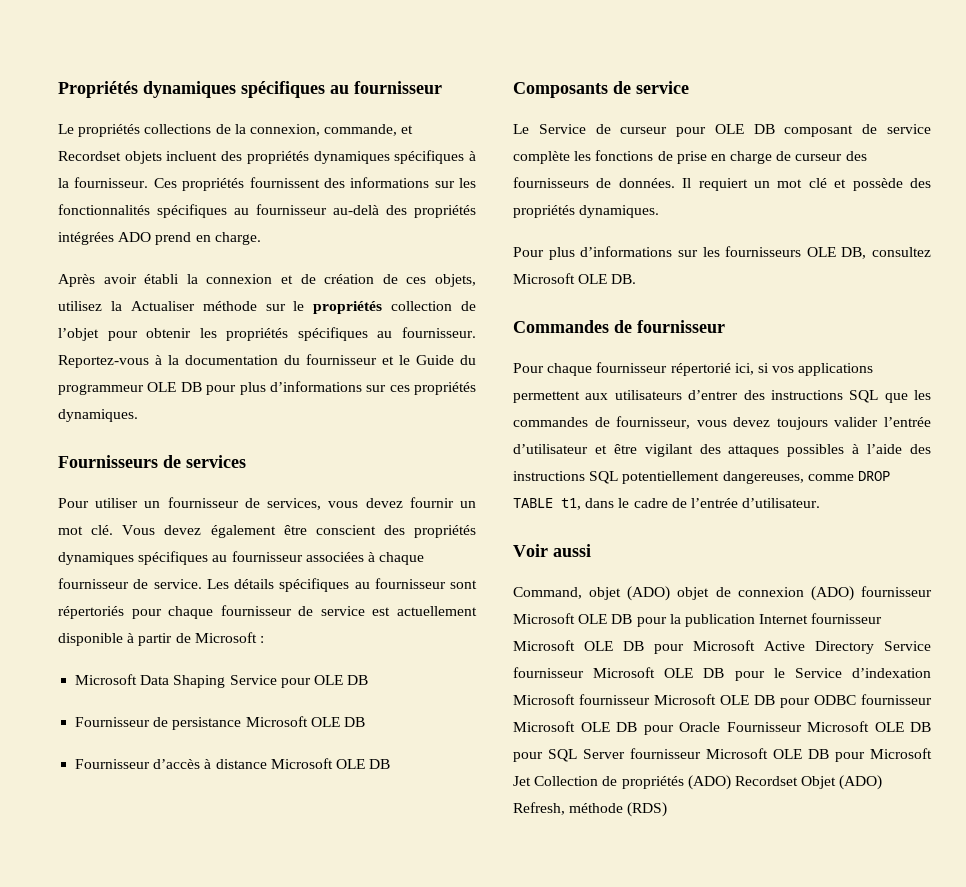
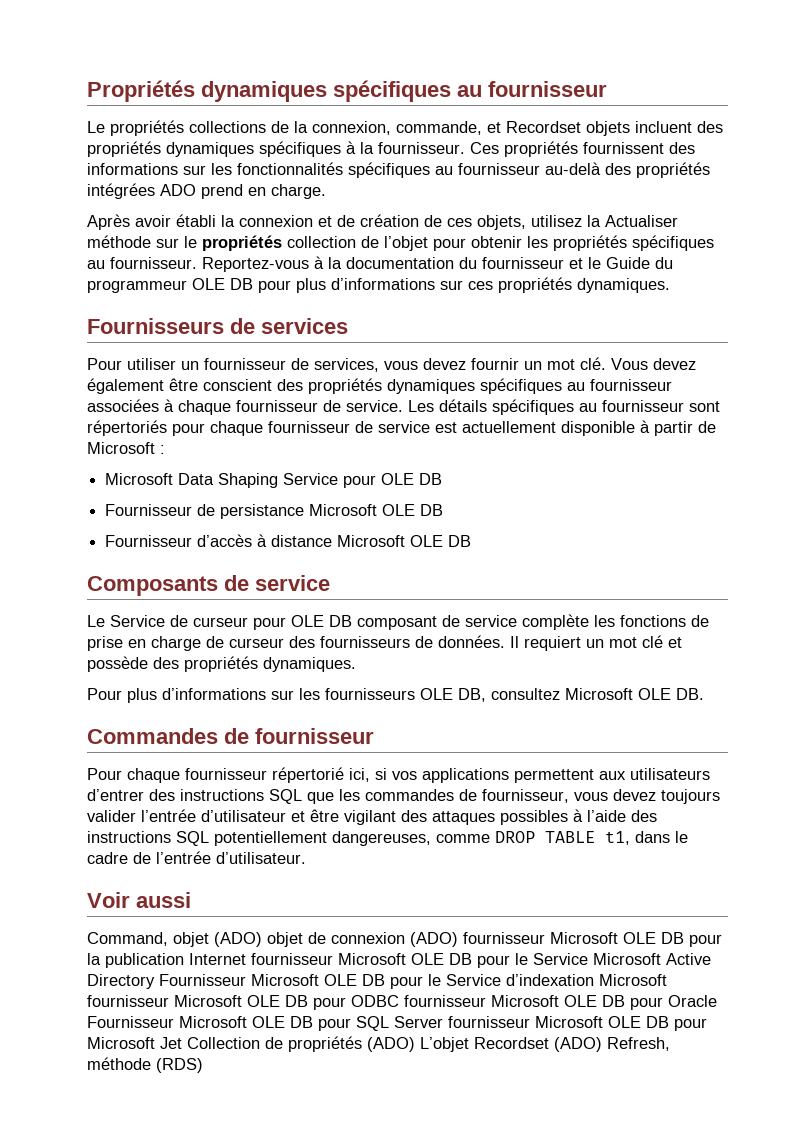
- Command, objet (ADO) objet de connexion (ADO) fournisseur Microsoft OLE DB pour la publication Internet fournisseur Microsoft OLE DB pour Microsoft Active Directory Service fournisseur Microsoft OLE DB pour le Service d’indexation Microsoft fournisseur Microsoft OLE DB pour ODBC fournisseur Microsoft OLE DB pour Oracle Fournisseur Microsoft OLE DB pour SQL Server fournisseur Microsoft OLE DB pour Microsoft Jet Collection de propriétés (ADO) Recordset Objet (ADO) Refresh, méthode (RDS)
+ Command, objet (ADO) objet de connexion (ADO) fournisseur Microsoft OLE DB pour la publication Internet fournisseur Microsoft OLE DB pour le Service Microsoft Active Directory Fournisseur Microsoft OLE DB pour le Service d’indexation Microsoft fournisseur Microsoft OLE DB pour ODBC fournisseur Microsoft OLE DB pour Oracle Fournisseur Microsoft OLE DB pour SQL Server fournisseur Microsoft OLE DB pour Microsoft Jet Collection de propriétés (ADO) L’objet Recordset (ADO) Refresh, méthode (RDS)

